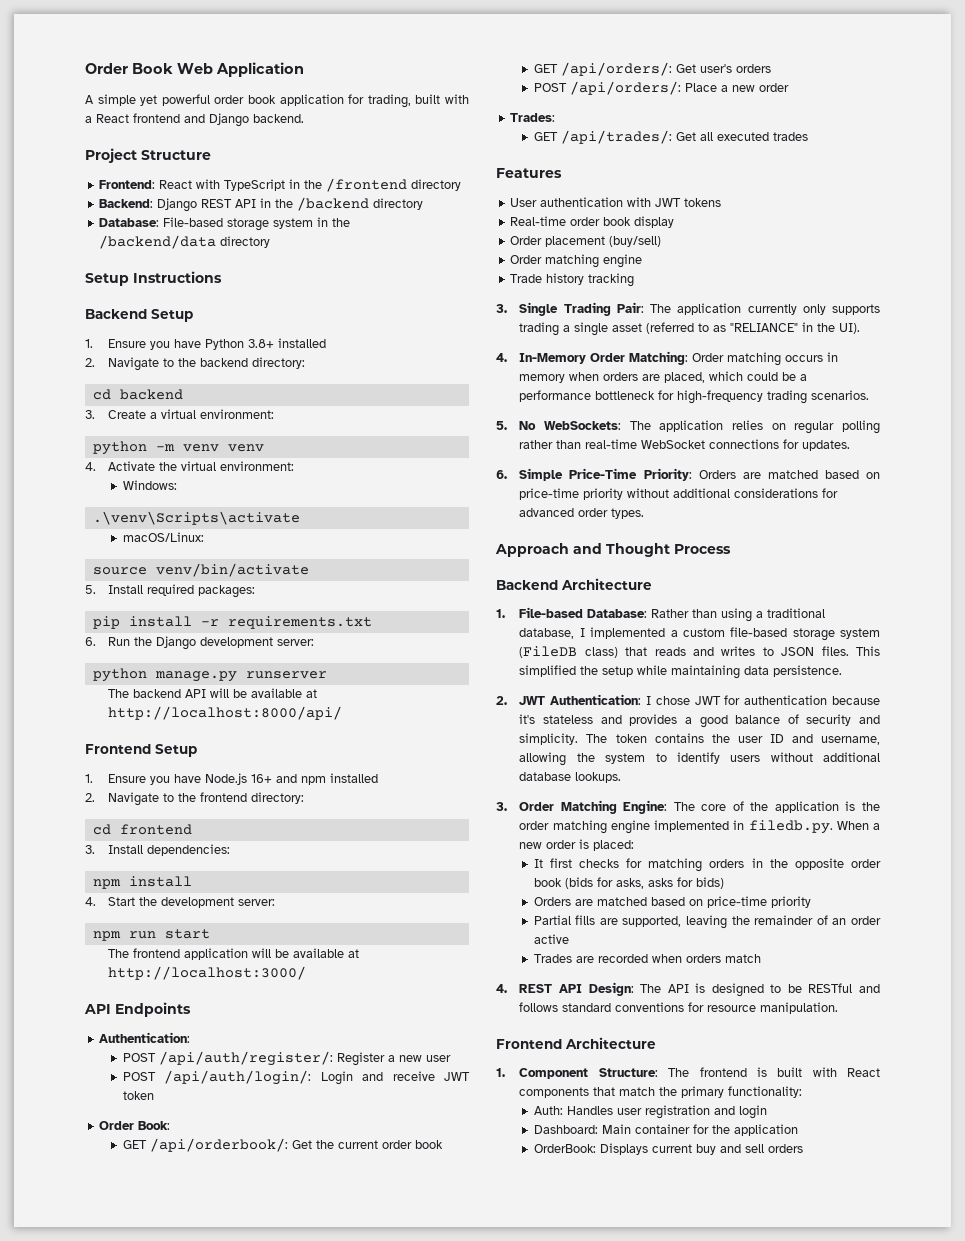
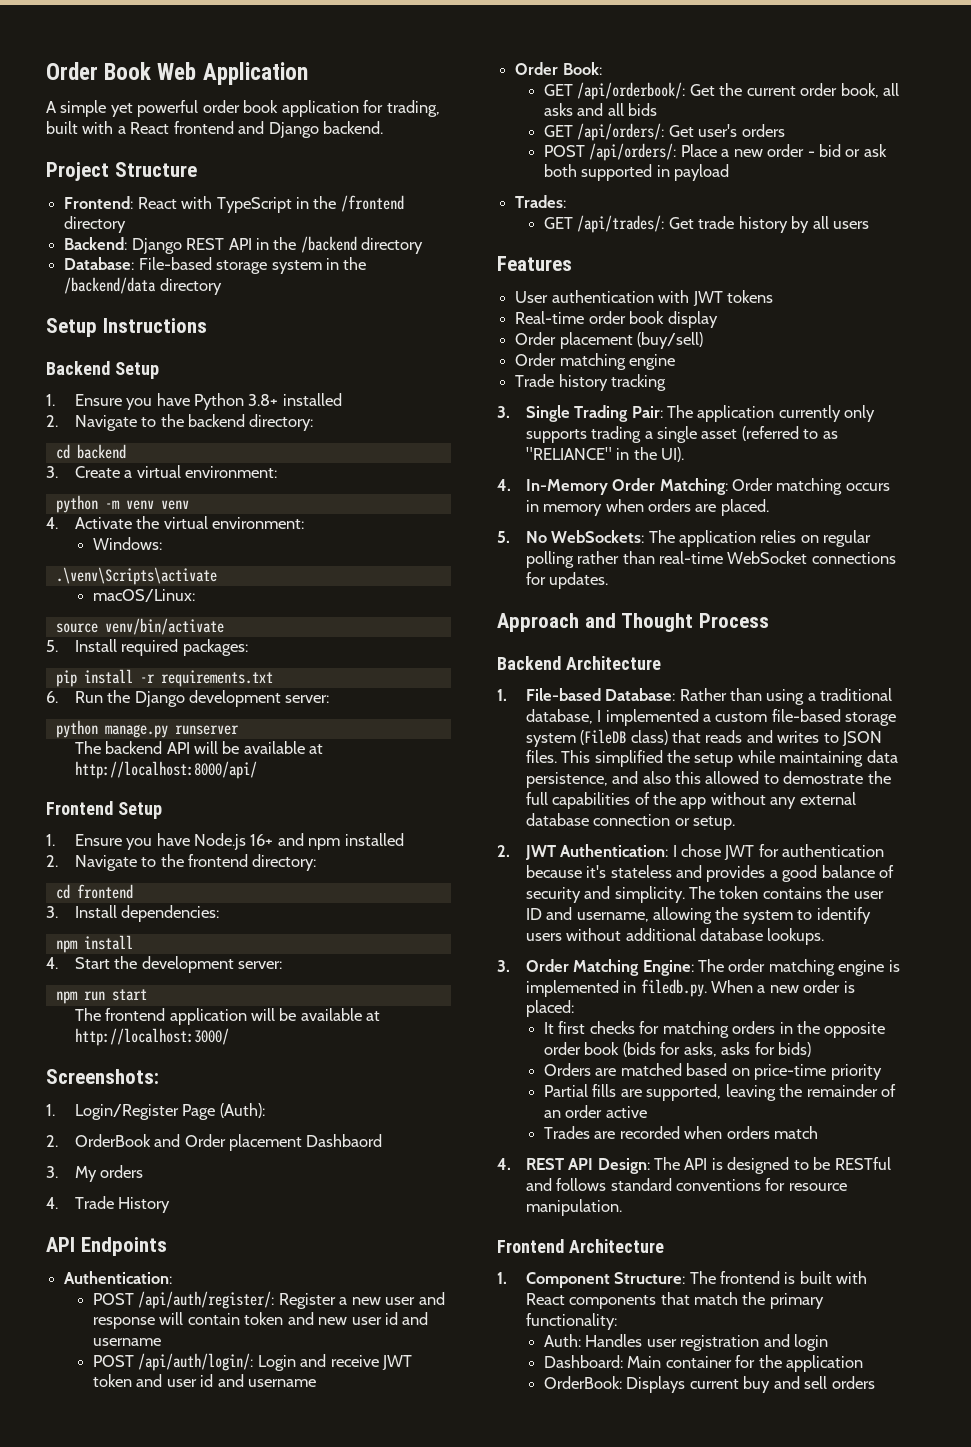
+ Screenshots:
+ 1. Login/Register Page (Auth):
+ 2. OrderBook and Order placement Dashbaord
+ 3. My orders
+ 4. Trade History
- POST /api/auth/register/: Register a new user
+ POST /api/auth/register/: Register a new user and response will contain token and new user id and username
- POST /api/auth/login/: Login and receive JWT token
+ POST /api/auth/login/: Login and receive JWT token and user id and username
- GET /api/orderbook/: Get the current order book
+ GET /api/orderbook/: Get the current order book, all asks and all bids
- POST /api/orders/: Place a new order
+ POST /api/orders/: Place a new order - bid or ask both supported in payload
- GET /api/trades/: Get all executed trades
+ GET /api/trades/: Get trade history by all users
- 4. In-Memory Order Matching: Order matching occurs in memory when orders are placed, which could be a performance bottleneck for high-frequency trading scenarios.
+ 4. In-Memory Order Matching: Order matching occurs in memory when orders are placed.
- 6. Simple Price-Time Priority: Orders are matched based on price-time priority without additional considerations for advanced order types.
- This simplified the setup while maintaining data persistence.
+ This simplified the setup while maintaining data persistence, and also this allowed to demostrate the full capabilities of the app without any external database connection or setup.
- 3. Order Matching Engine: The core of the application is the order matching engine implemented in filedb.py. When a new order is placed:
+ 3. Order Matching Engine: The order matching engine is implemented in filedb.py. When a new order is placed:

